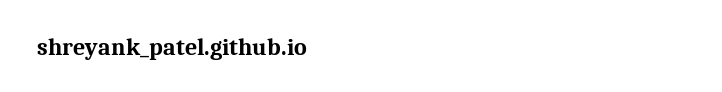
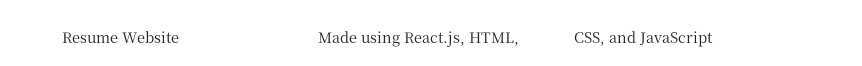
- shreyank_patel.github.io
+ Resume Website
+ Made using React.js, HTML, CSS, and JavaScript

